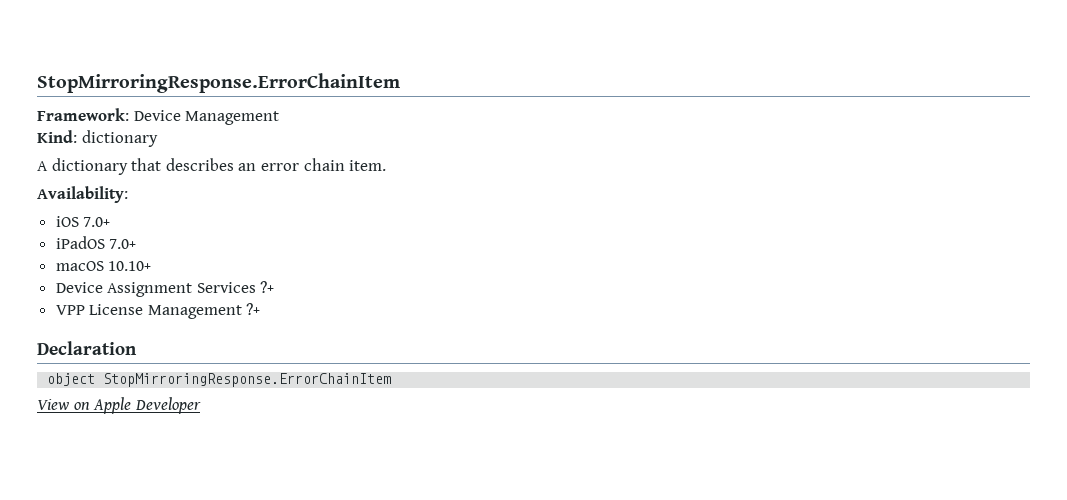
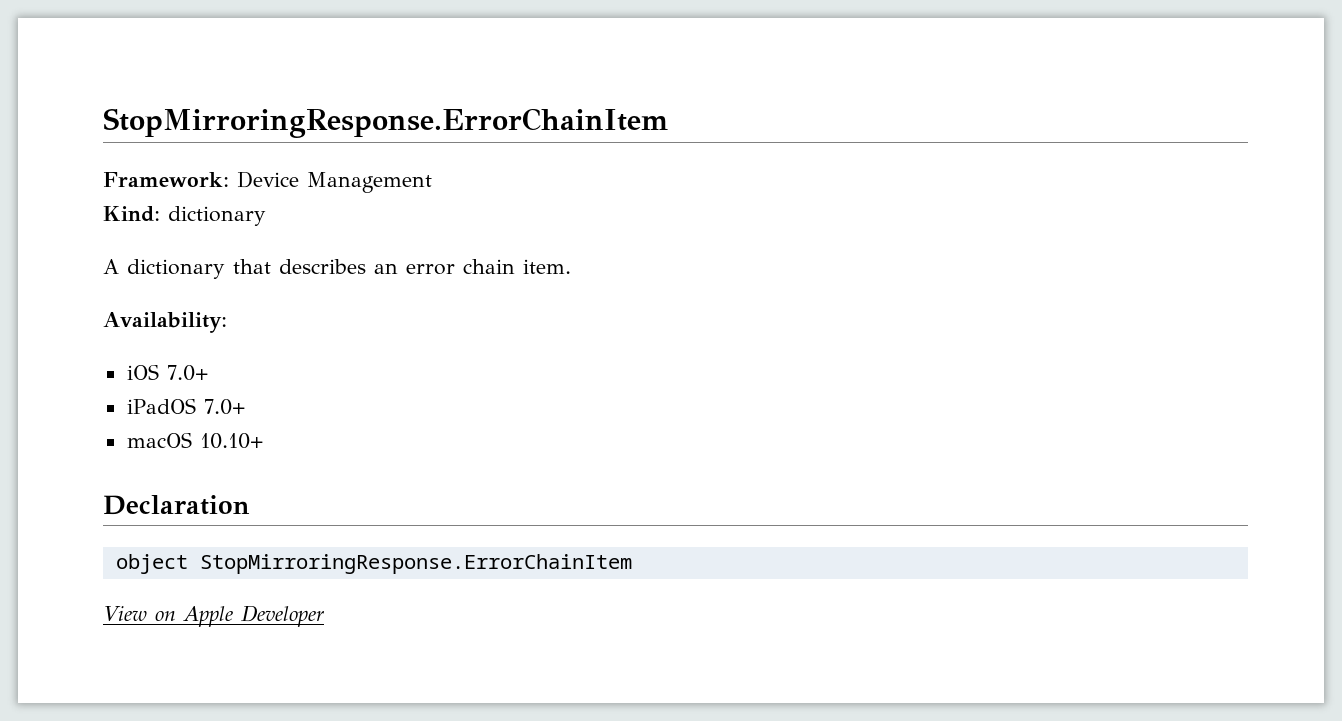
- Device Assignment Services ?+
- VPP License Management ?+

